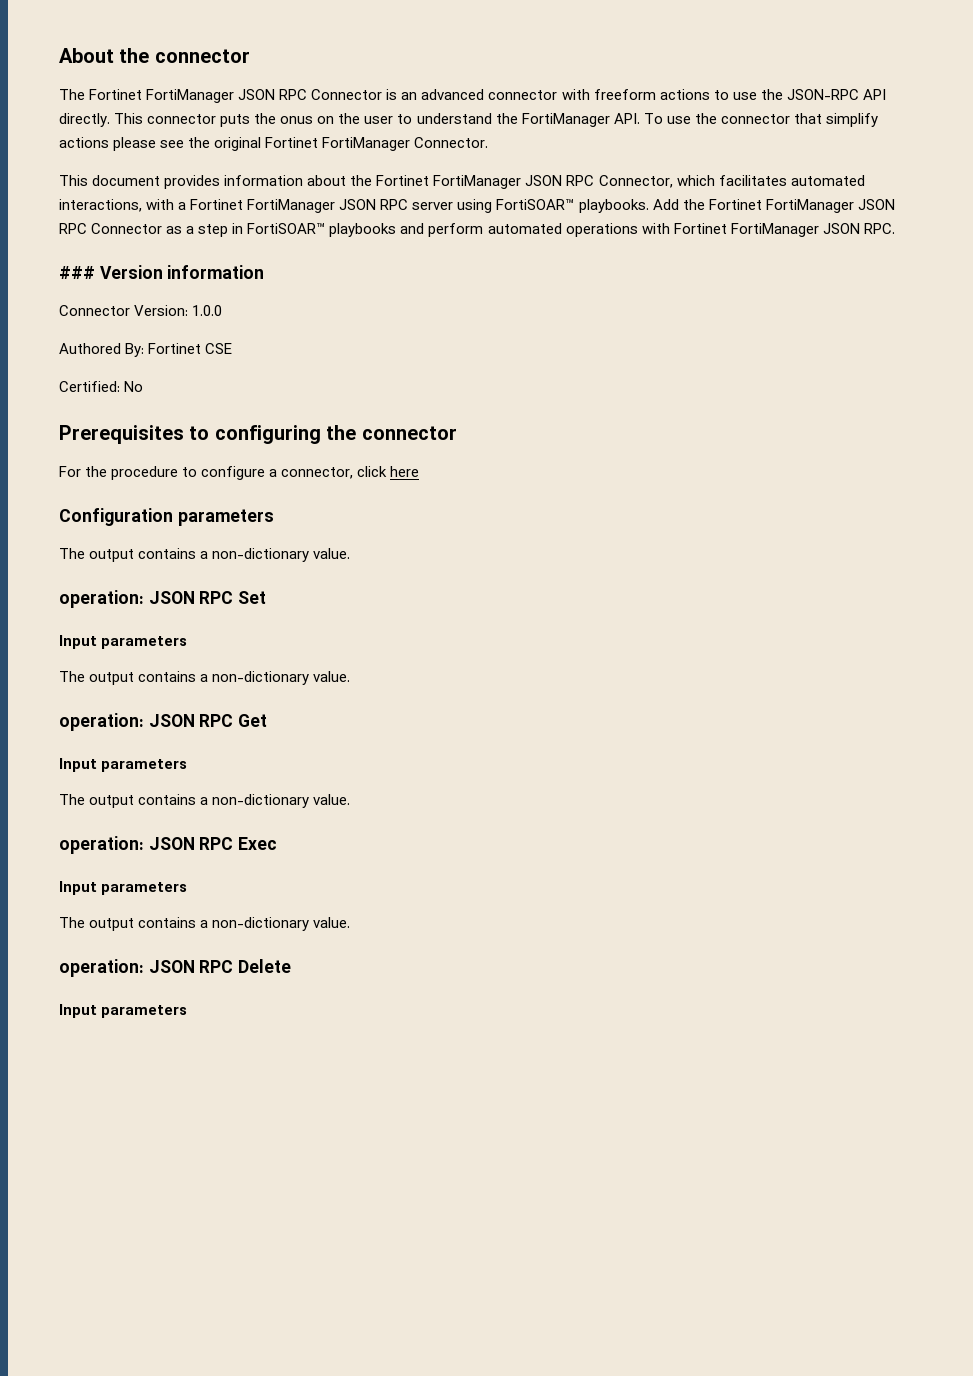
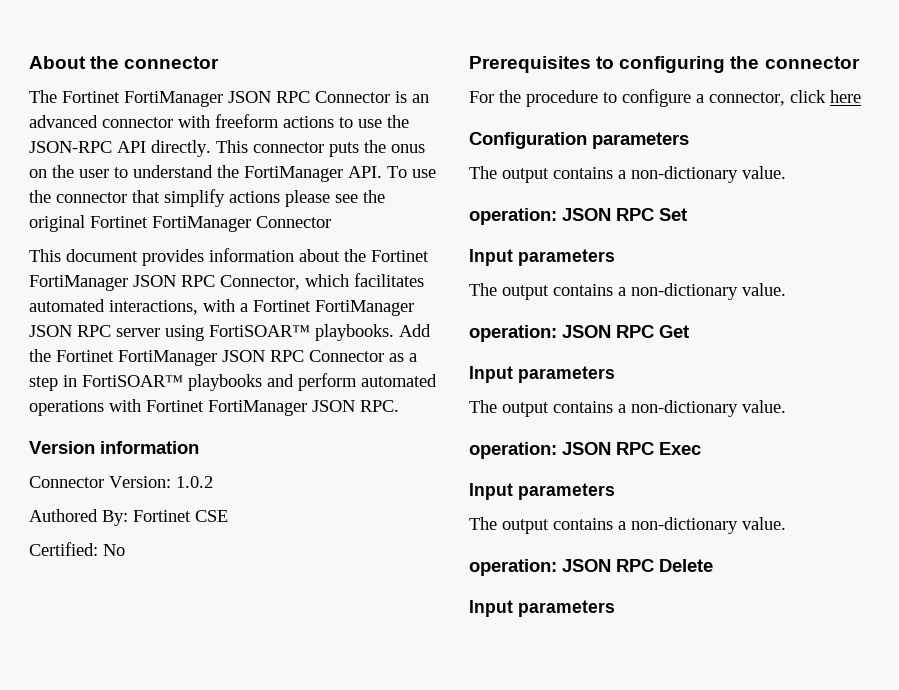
- This connector puts the onus on the user to understand the FortiManager API. To use the connector that simplify actions please see the original Fortinet FortiManager Connector.
+ This connector puts the onus on the user to understand the FortiManager API. To use the connector that simplify actions please see the original Fortinet FortiManager Connector
- ### Version information
+ Version information
- Connector Version: 1.0.0
+ Connector Version: 1.0.2

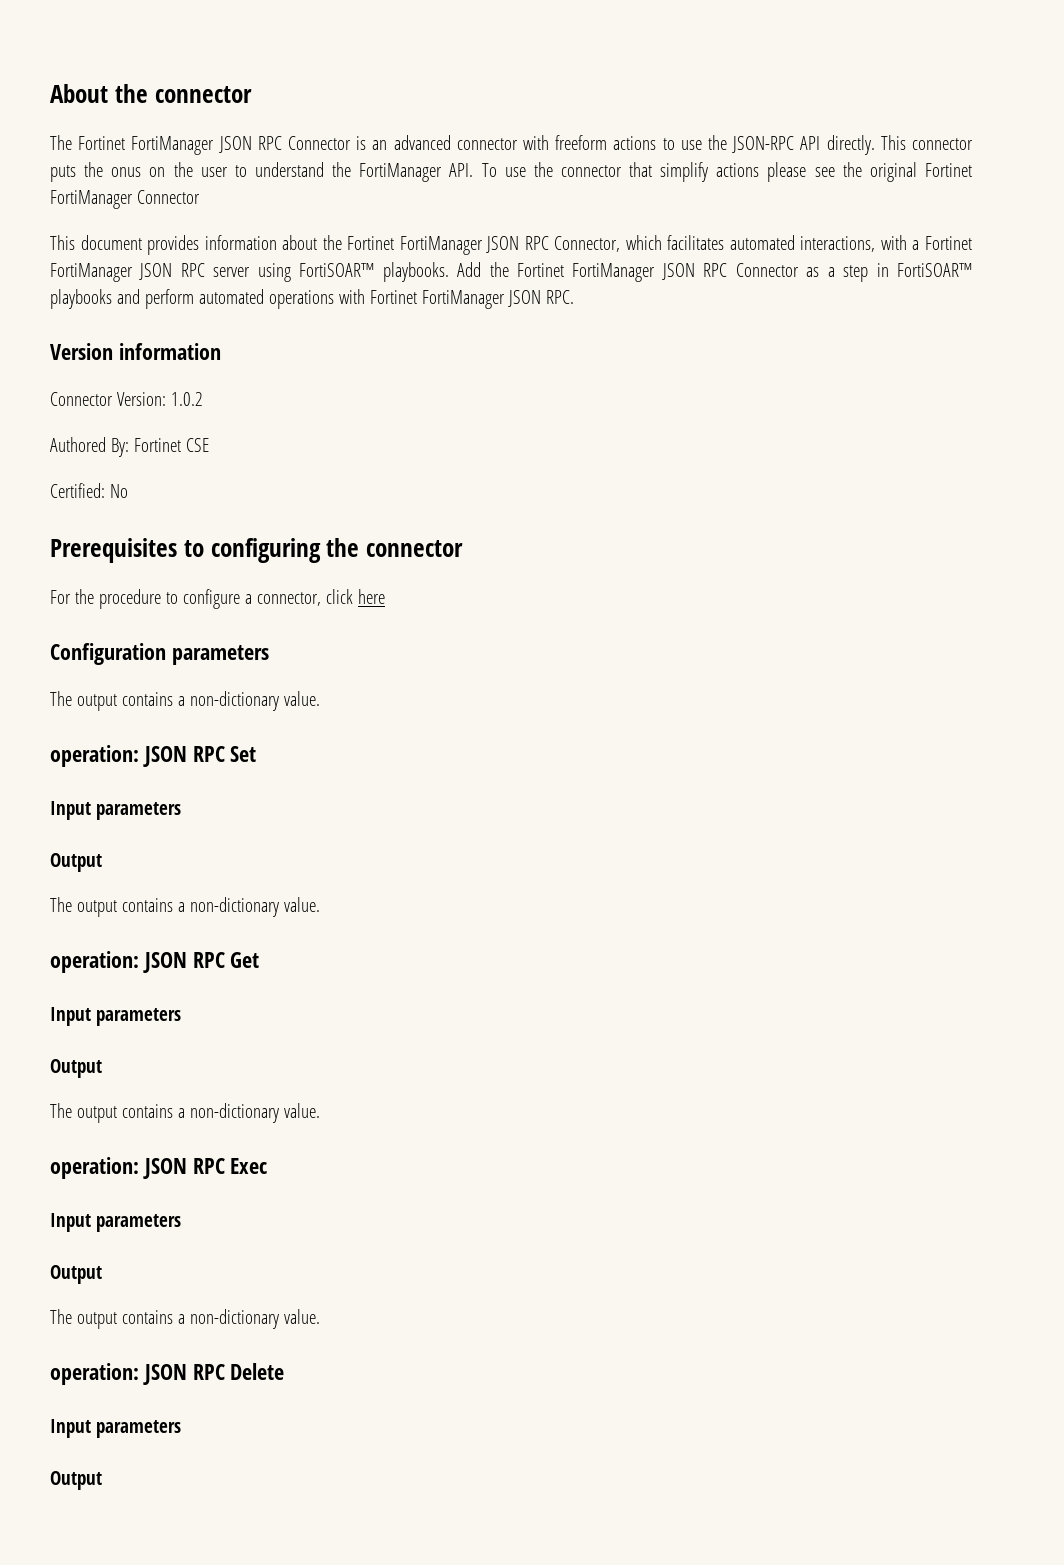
  operation: JSON RPC Set
  Input parameters
+ Output
  operation: JSON RPC Get
  Input parameters
+ Output
  operation: JSON RPC Exec
  Input parameters
+ Output
  operation: JSON RPC Delete
  Input parameters
+ Output

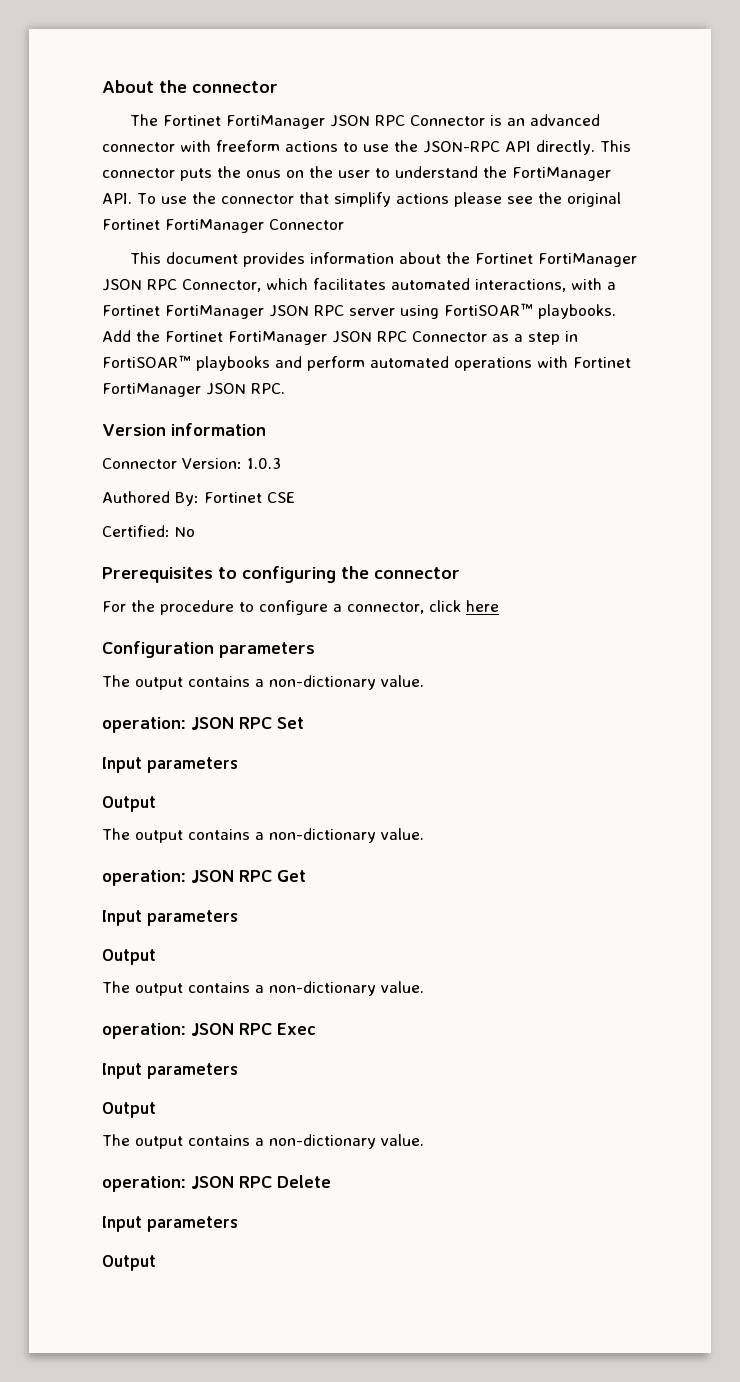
- Connector Version: 1.0.2
+ Connector Version: 1.0.3

